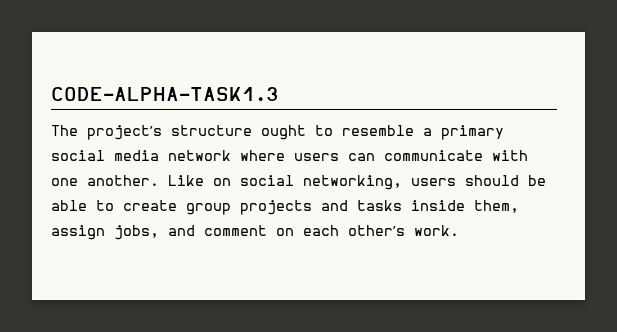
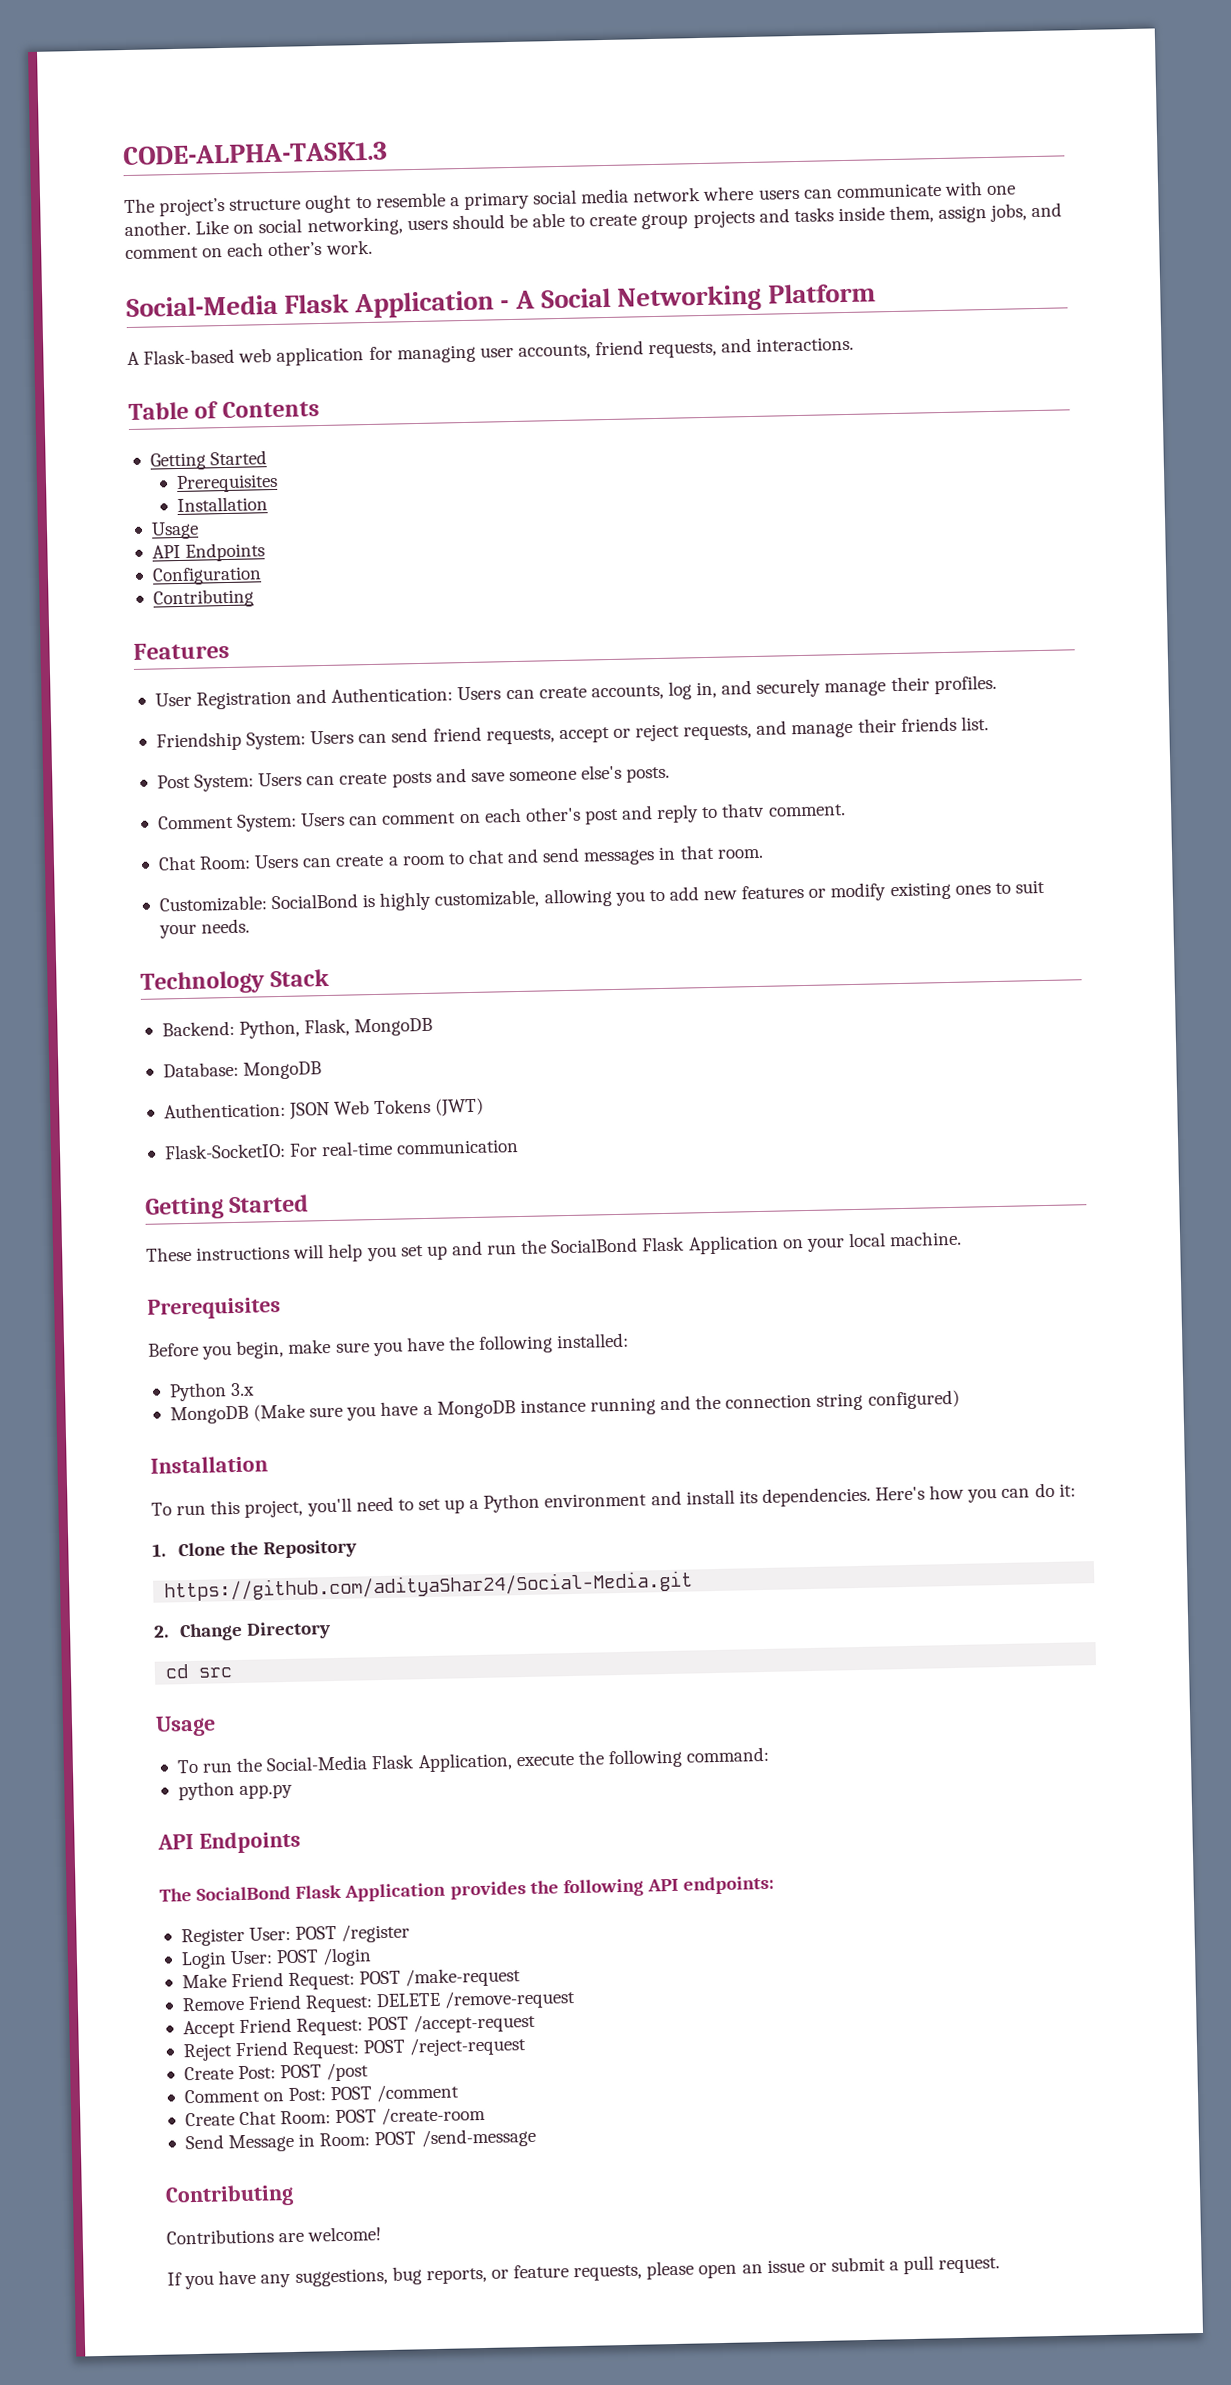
+ Social-Media Flask Application - A Social Networking Platform
+ A Flask-based web application for managing user accounts, friend requests, and interactions.
+ Table of Contents
+ Getting Started
+ Prerequisites
+ Installation
+ Usage
+ API Endpoints
+ Configuration
+ Contributing
+ Features
+ User Registration and Authentication: Users can create accounts, log in, and securely manage their profiles.
+ Friendship System: Users can send friend requests, accept or reject requests, and manage their friends list.
+ Post System: Users can create posts and save someone else's posts.
+ Comment System: Users can comment on each other's post and reply to thatv comment.
+ Chat Room: Users can create a room to chat and send messages in that room.
+ Customizable: SocialBond is highly customizable, allowing you to add new features or modify existing ones to suit your needs.
+ Technology Stack
+ Backend: Python, Flask, MongoDB
+ Database: MongoDB
+ Authentication: JSON Web Tokens (JWT)
+ Flask-SocketIO: For real-time communication
+ Getting Started
+ These instructions will help you set up and run the SocialBond Flask Application on your local machine.
+ Prerequisites
+ Before you begin, make sure you have the following installed:
+ Python 3.x
+ MongoDB (Make sure you have a MongoDB instance running and the connection string configured)
+ Installation
+ To run this project, you'll need to set up a Python environment and install its dependencies. Here's how you can do it:
+ 1. Clone the Repository
+ https://github.com/adityaShar24/Social-Media.git
+ 2. Change Directory
+ cd src
+ Usage
+ To run the Social-Media Flask Application, execute the following command:
+ python app.py
+ API Endpoints
+ The SocialBond Flask Application provides the following API endpoints:
+ Register User: POST /register
+ Login User: POST /login
+ Make Friend Request: POST /make-request
+ Remove Friend Request: DELETE /remove-request
+ Accept Friend Request: POST /accept-request
+ Reject Friend Request: POST /reject-request
+ Create Post: POST /post
+ Comment on Post: POST /comment
+ Create Chat Room: POST /create-room
+ Send Message in Room: POST /send-message
+ Contributing
+ Contributions are welcome!
+ If you have any suggestions, bug reports, or feature requests, please open an issue or submit a pull request.

